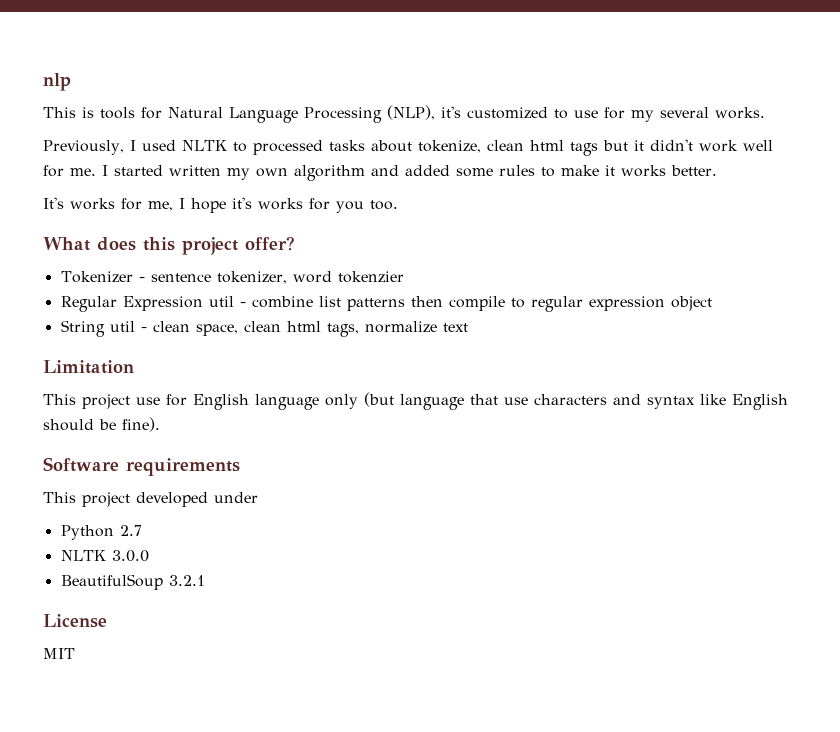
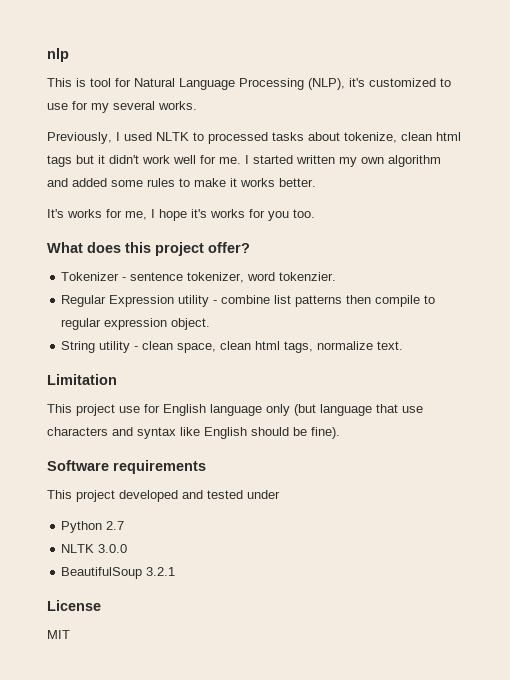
- This is tools for Natural Language Processing (NLP), it's customized to use for my several works.
+ This is tool for Natural Language Processing (NLP), it's customized to use for my several works.
- Tokenizer - sentence tokenizer, word tokenzier
+ Tokenizer - sentence tokenizer, word tokenzier.
- Regular Expression util - combine list patterns then compile to regular expression object
+ Regular Expression utility - combine list patterns then compile to regular expression object.
- String util - clean space, clean html tags, normalize text
+ String utility - clean space, clean html tags, normalize text.
- This project developed under
+ This project developed and tested under

